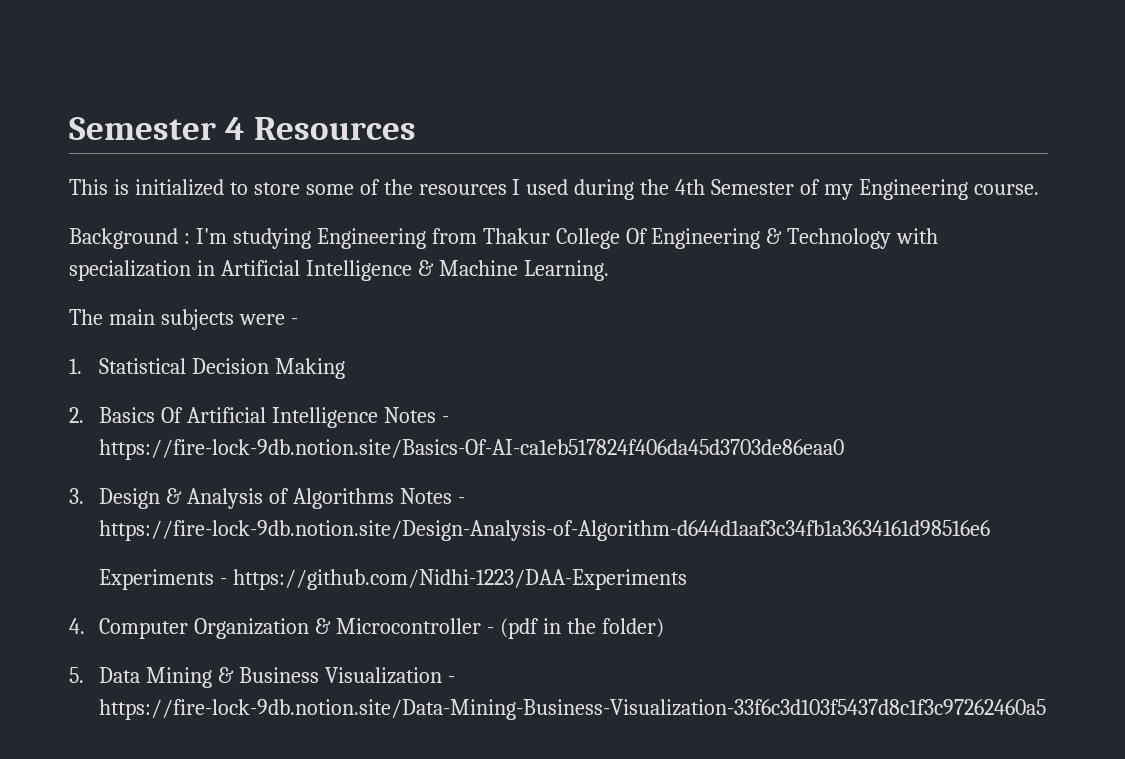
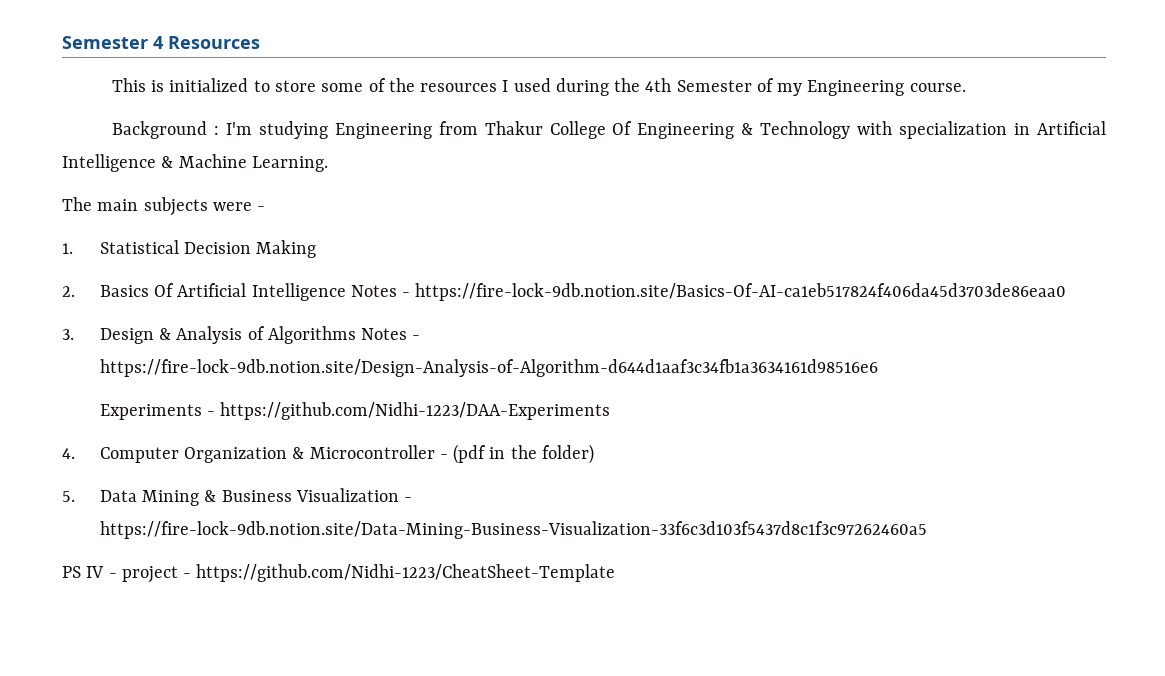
+ PS IV - project - https://github.com/Nidhi-1223/CheatSheet-Template

